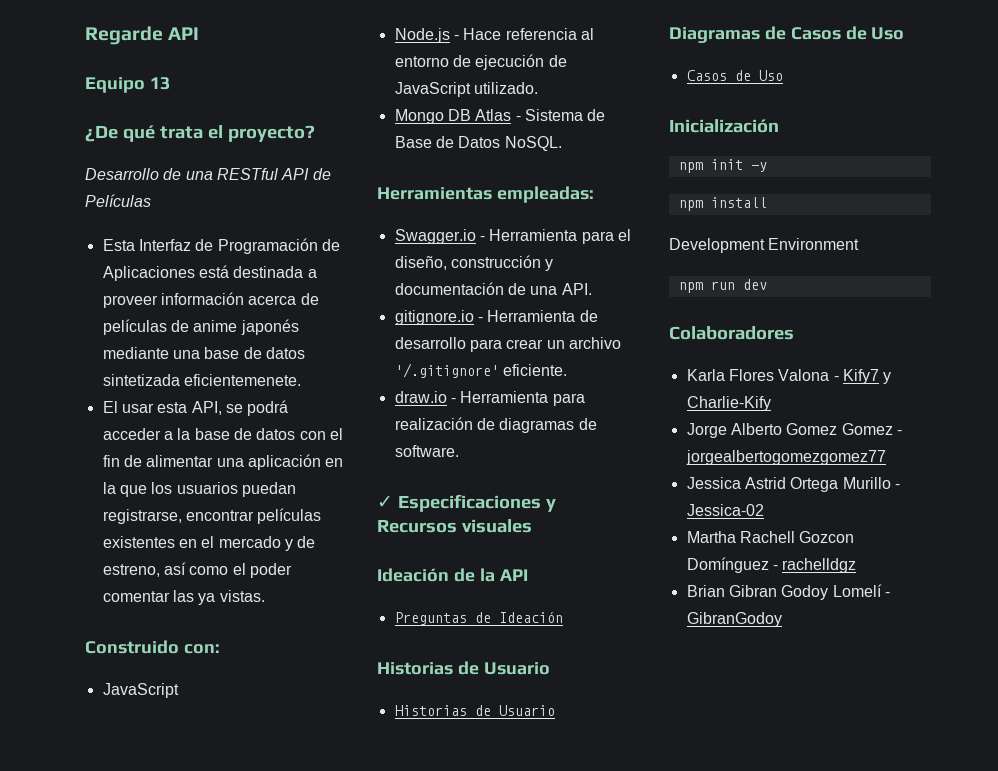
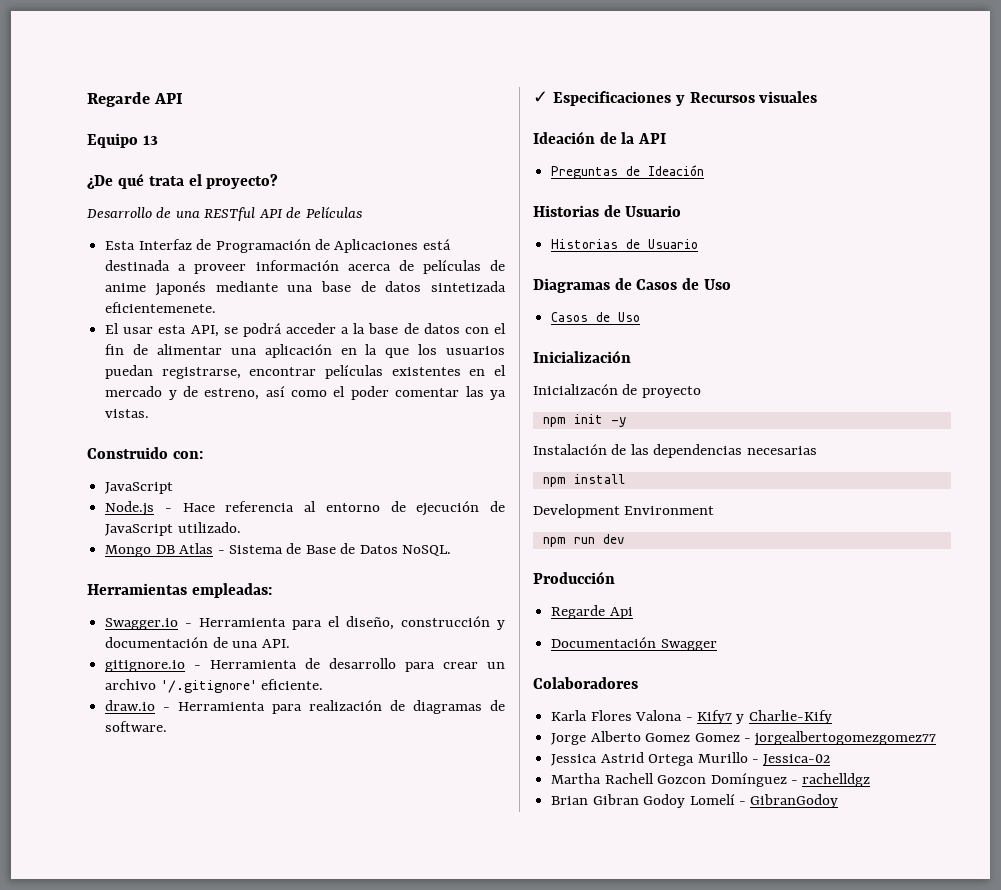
+ Inicializacón de proyecto
+ Instalación de las dependencias necesarias
+ Producción
+ Regarde Api
+ Documentación Swagger

